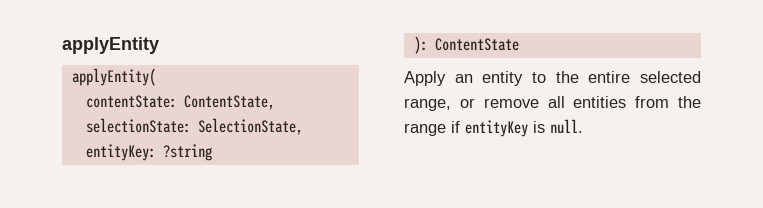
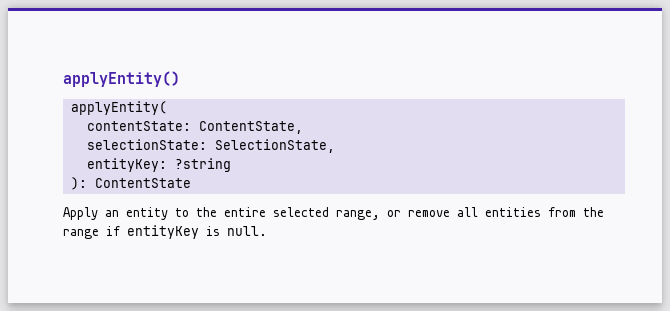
- applyEntity
+ applyEntity()

